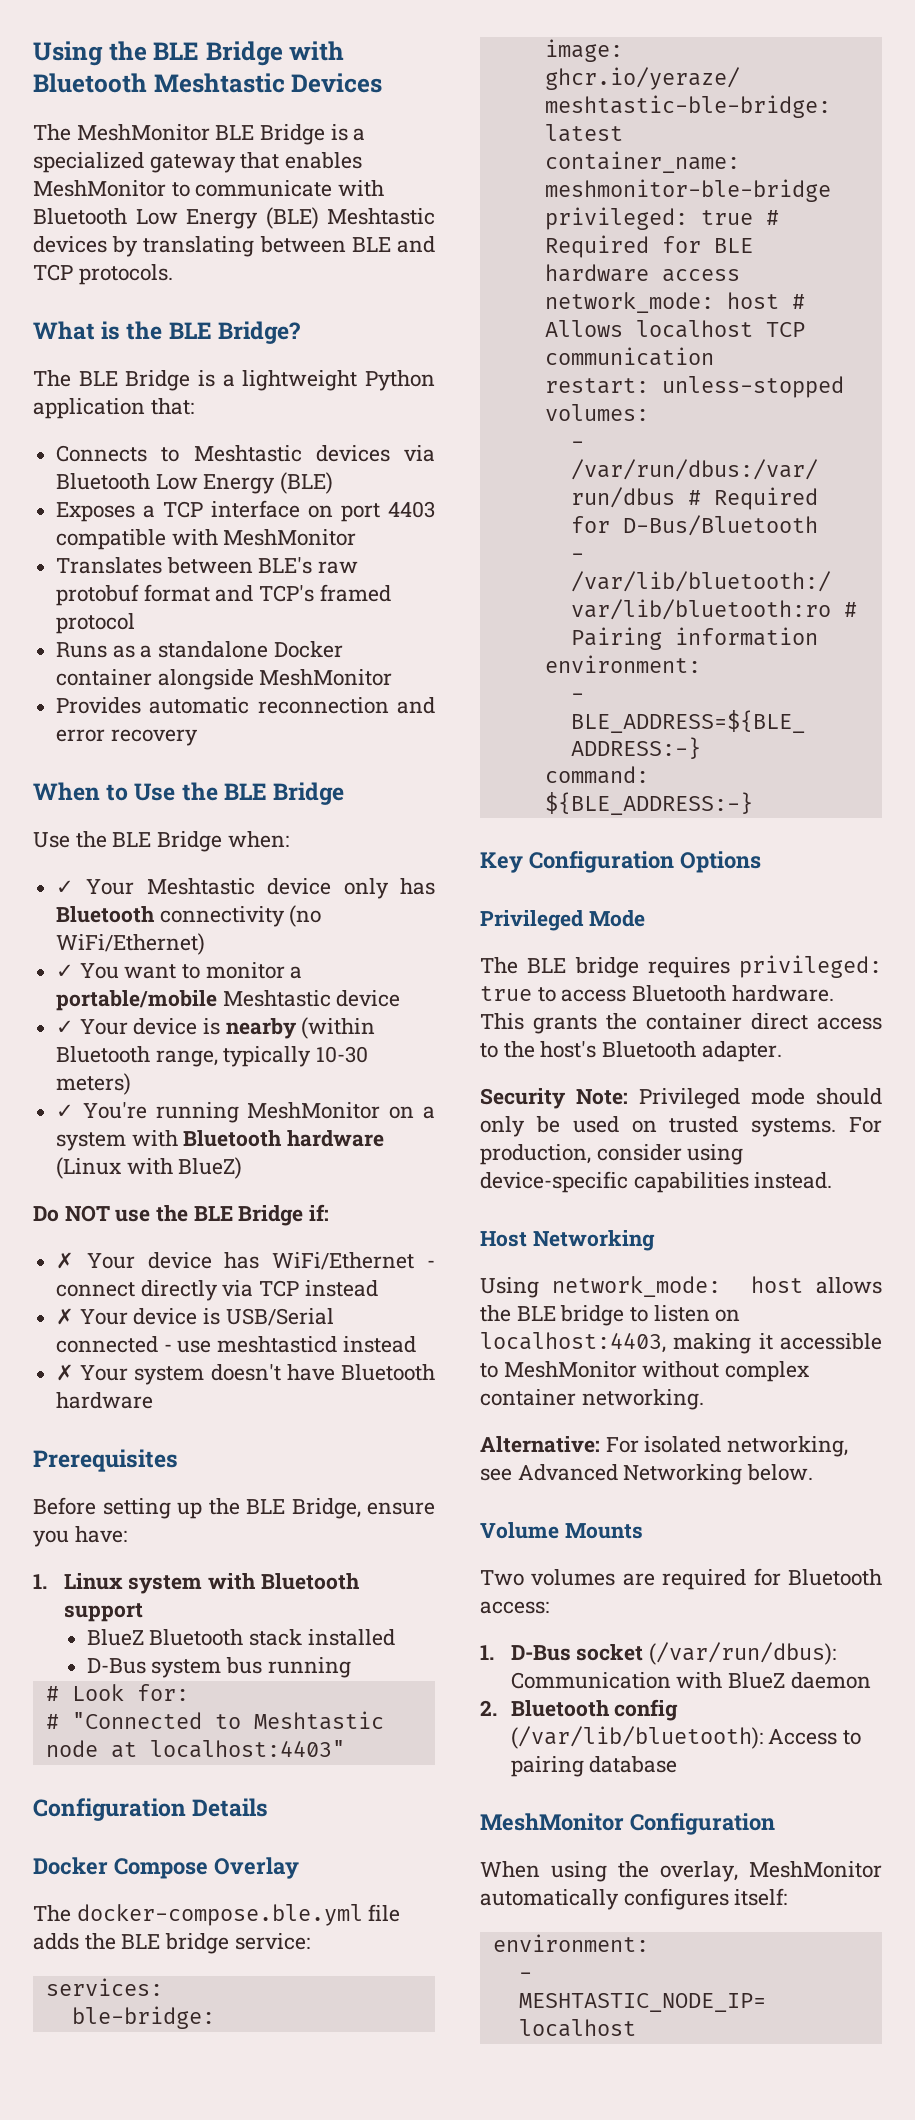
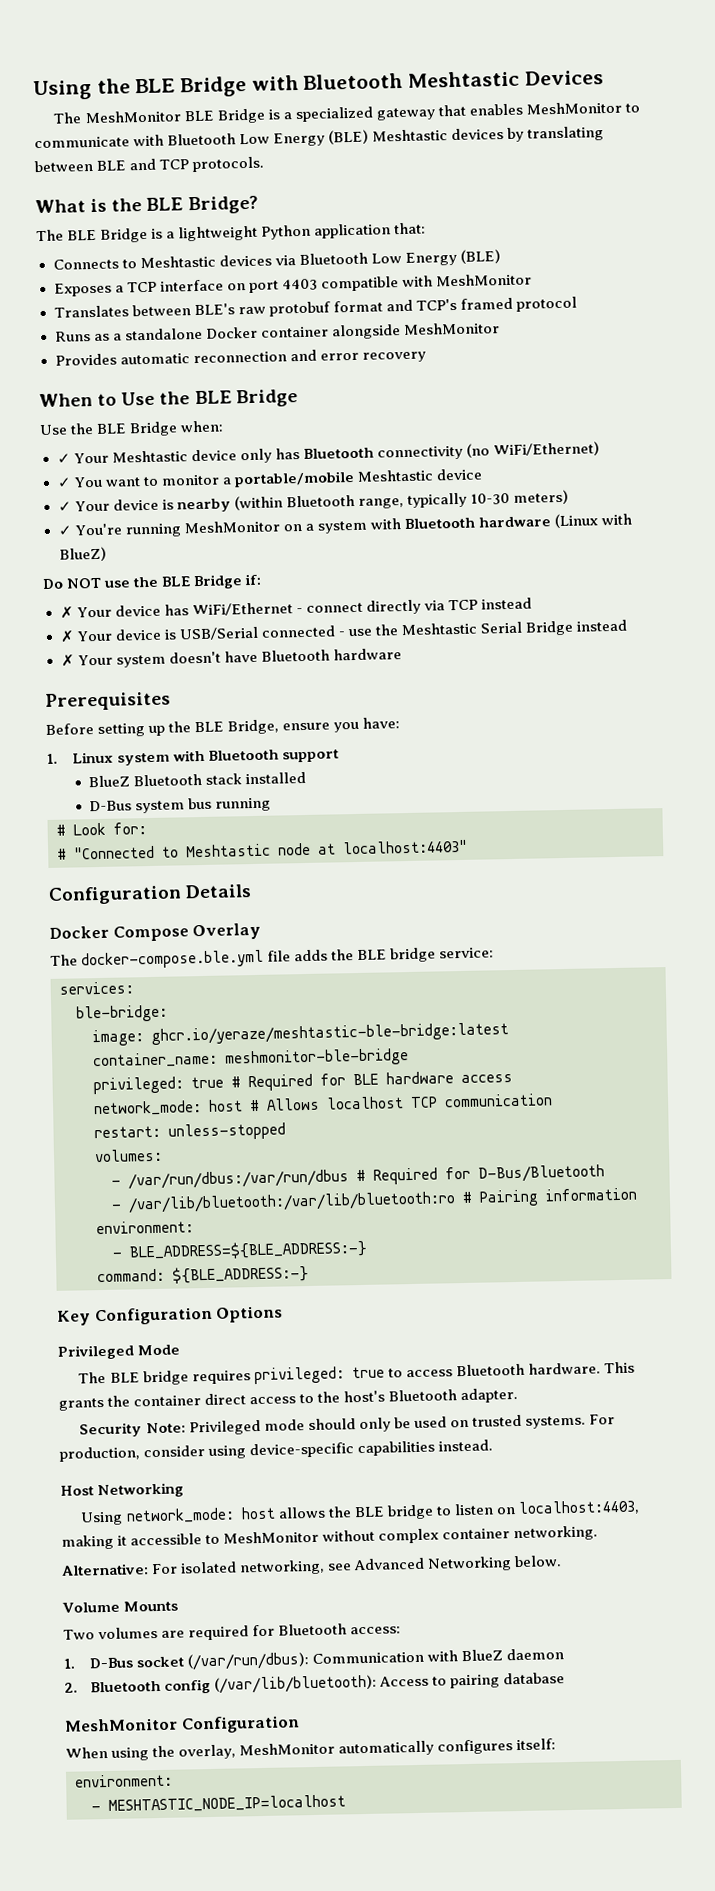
- ✗ Your device is USB/Serial connected - use meshtasticd instead
+ ✗ Your device is USB/Serial connected - use the Meshtastic Serial Bridge instead

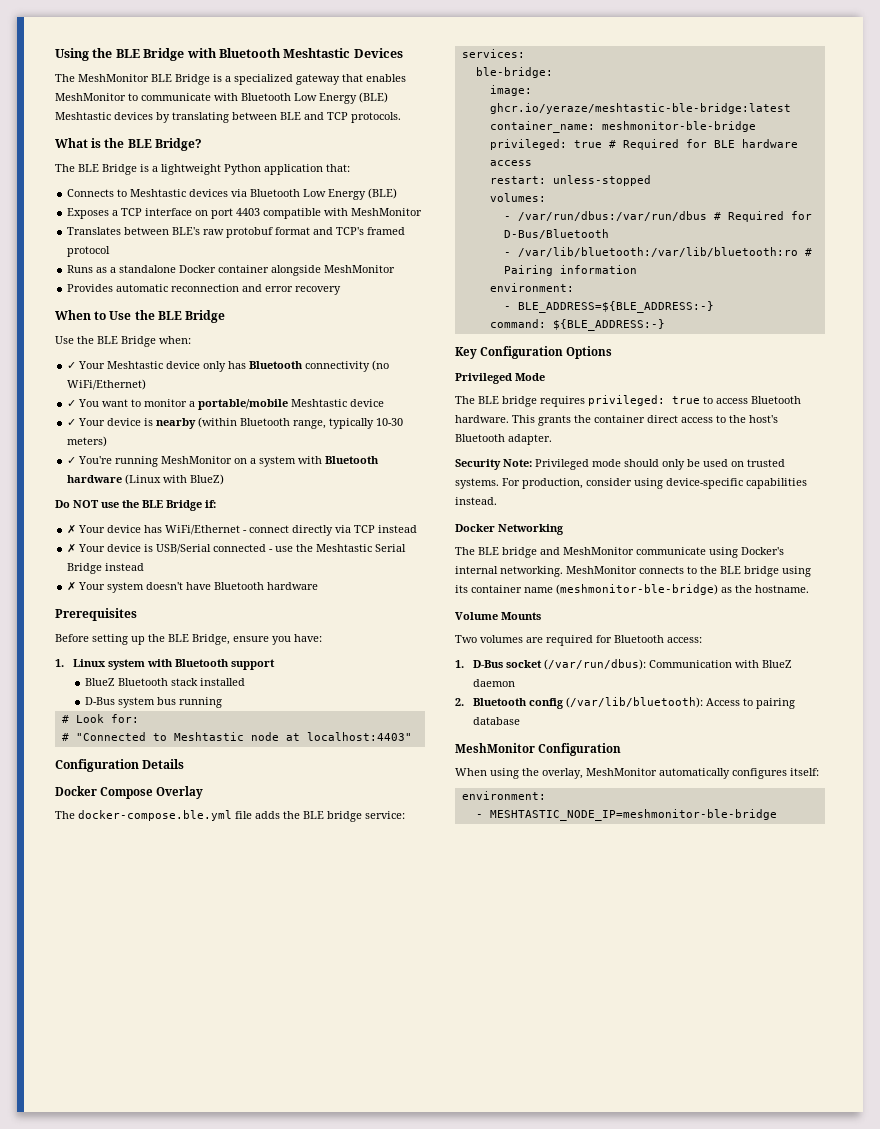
- network_mode: host # Allows localhost TCP communication
- Host Networking
+ Docker Networking
- Using network_mode: host allows the BLE bridge to listen on localhost:4403, making it accessible to MeshMonitor without complex container networking.
- Alternative: For isolated networking, see Advanced Networking below.
+ The BLE bridge and MeshMonitor communicate using Docker's internal networking. MeshMonitor connects to the BLE bridge using its container name (meshmonitor-ble-bridge) as the hostname.
- - MESHTASTIC_NODE_IP=localhost
+ - MESHTASTIC_NODE_IP=meshmonitor-ble-bridge

